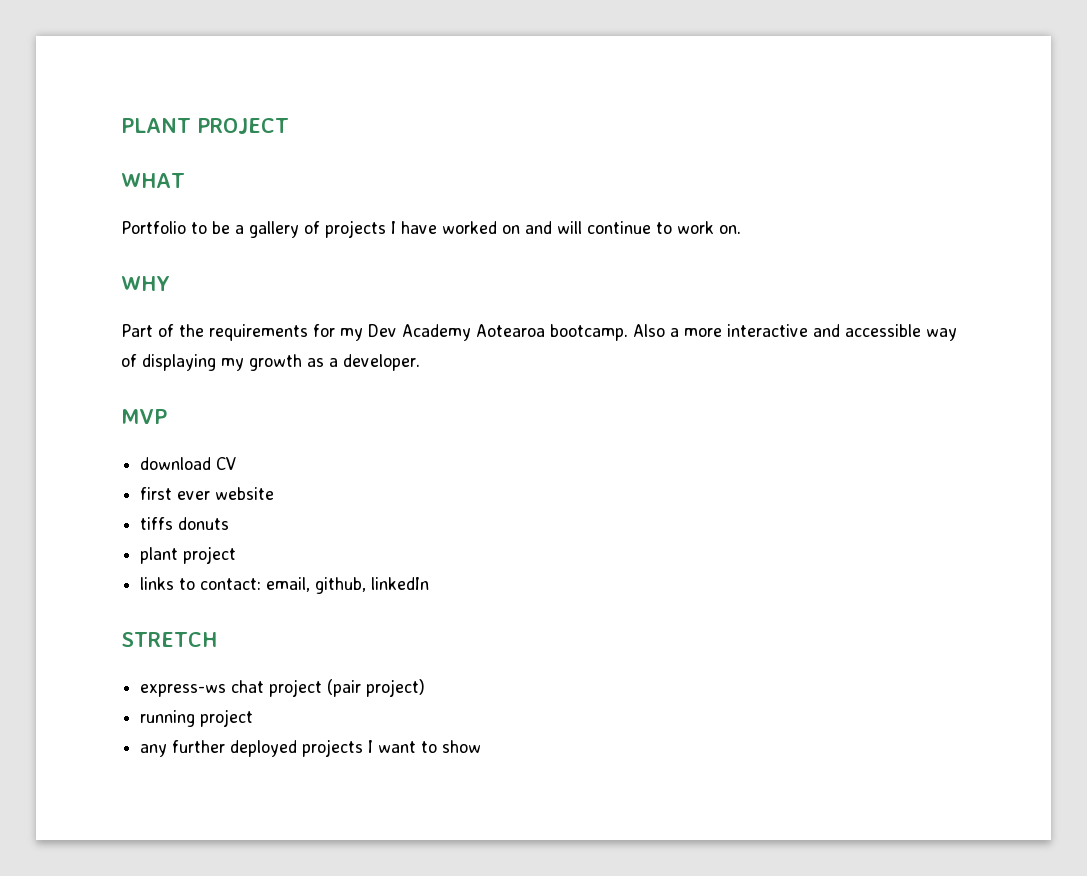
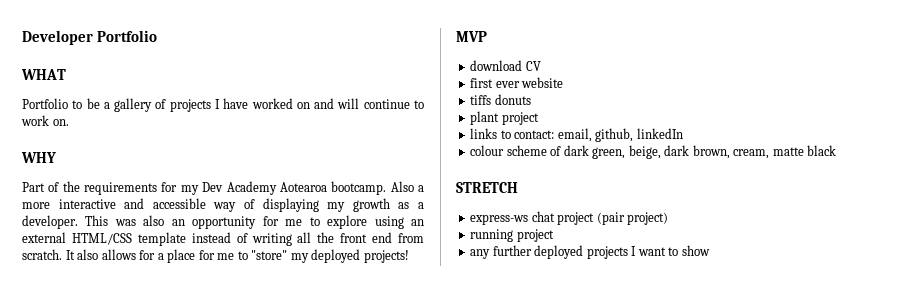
- PLANT PROJECT
+ Developer Portfolio
+ This was also an opportunity for me to explore using an external HTML/CSS template instead of writing all the front end from scratch. It also allows for a place for me to "store" my deployed projects!
+ colour scheme of dark green, beige, dark brown, cream, matte black

